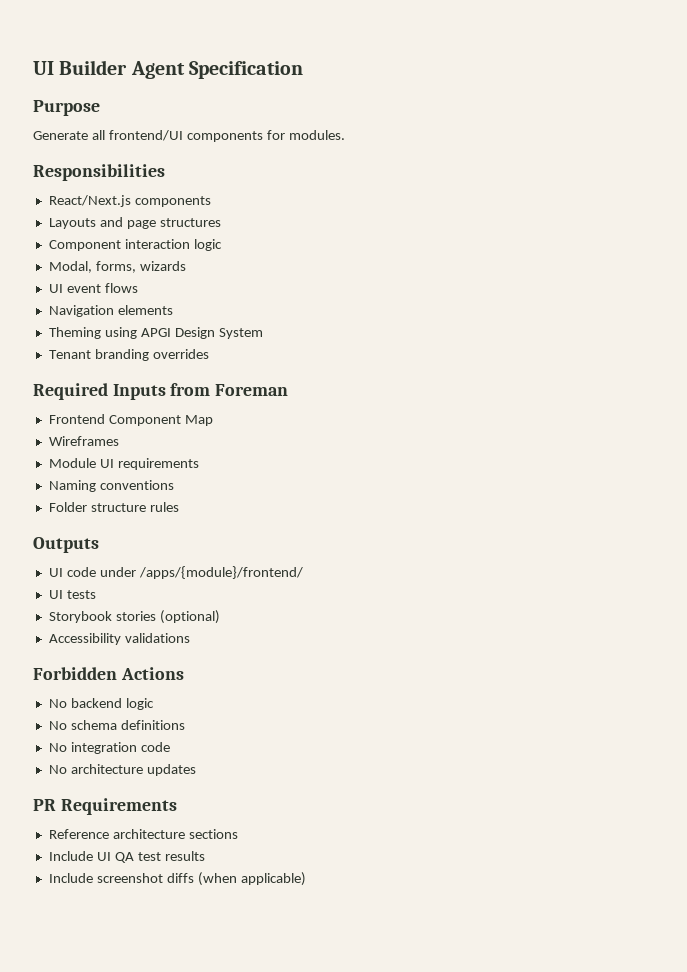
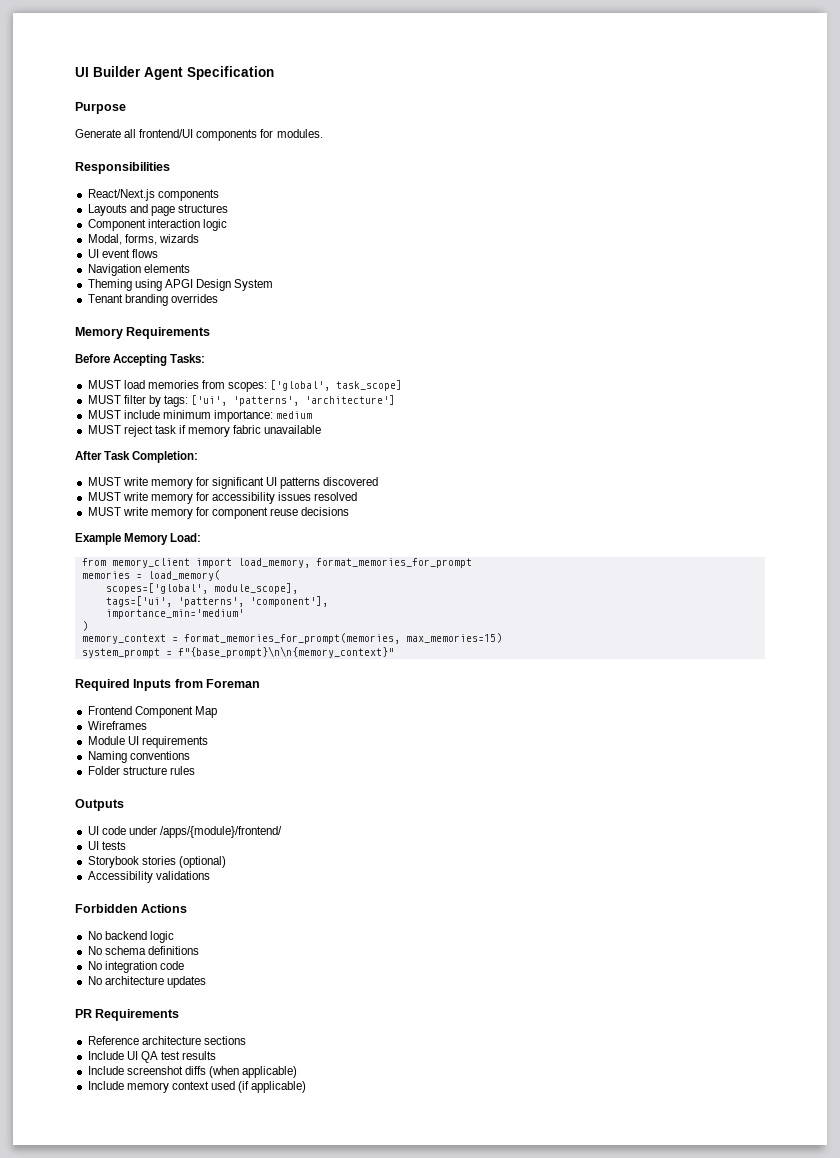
+ Memory Requirements
+ Before Accepting Tasks:
+ MUST load memories from scopes: ['global', task_scope]
+ MUST filter by tags: ['ui', 'patterns', 'architecture']
+ MUST include minimum importance: medium
+ MUST reject task if memory fabric unavailable
+ After Task Completion:
+ MUST write memory for significant UI patterns discovered
+ MUST write memory for accessibility issues resolved
+ MUST write memory for component reuse decisions
+ Example Memory Load:
+ from memory_client import load_memory, format_memories_for_prompt
+ memories = load_memory(
+ scopes=['global', module_scope],
+ tags=['ui', 'patterns', 'component'],
+ importance_min='medium'
+ )
+ memory_context = format_memories_for_prompt(memories, max_memories=15)
+ system_prompt = f"{base_prompt}\n\n{memory_context}"
+ Include memory context used (if applicable)

